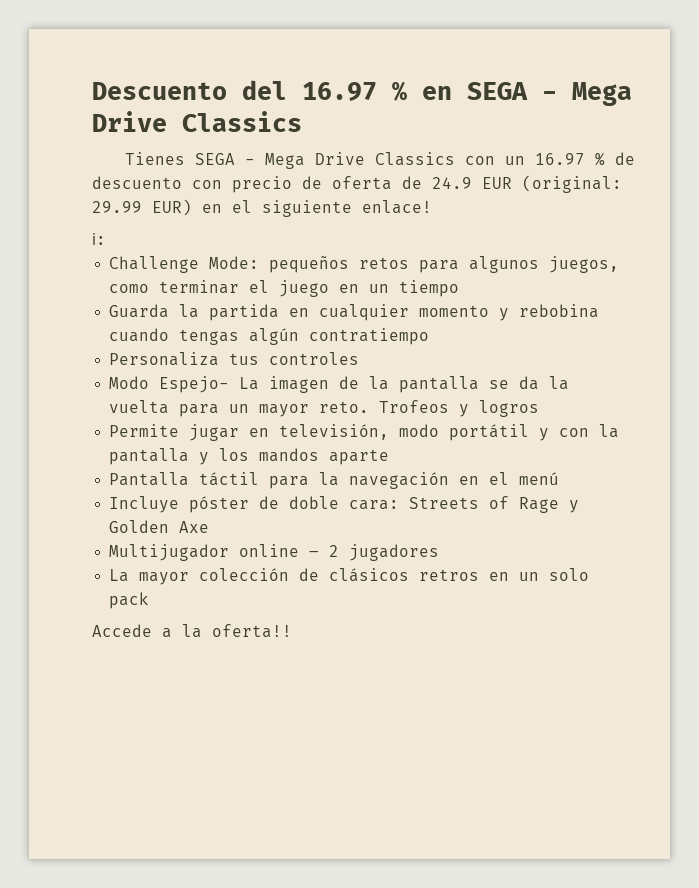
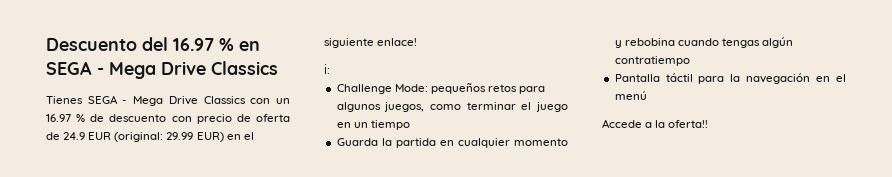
- Personaliza tus controles
- Modo Espejo- La imagen de la pantalla se da la vuelta para un mayor reto. Trofeos y logros
- Permite jugar en televisión, modo portátil y con la pantalla y los mandos aparte
- Incluye póster de doble cara: Streets of Rage y Golden Axe
- Multijugador online – 2 jugadores
- La mayor colección de clásicos retros en un solo pack

